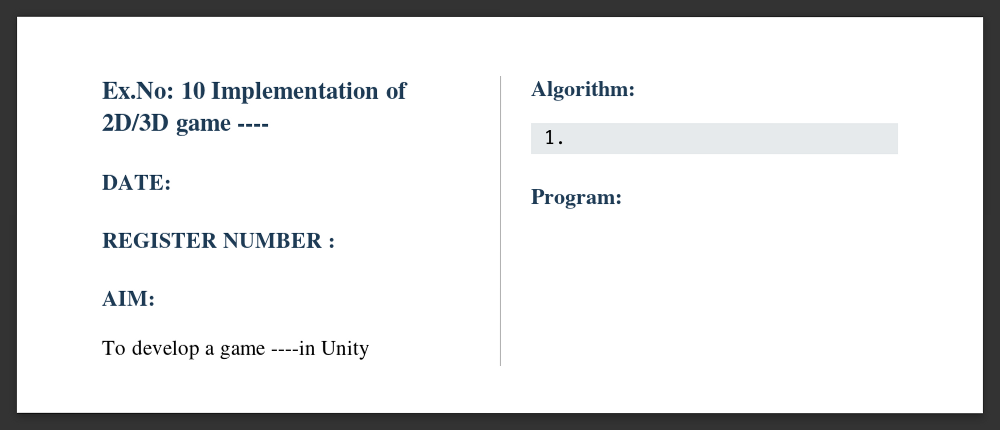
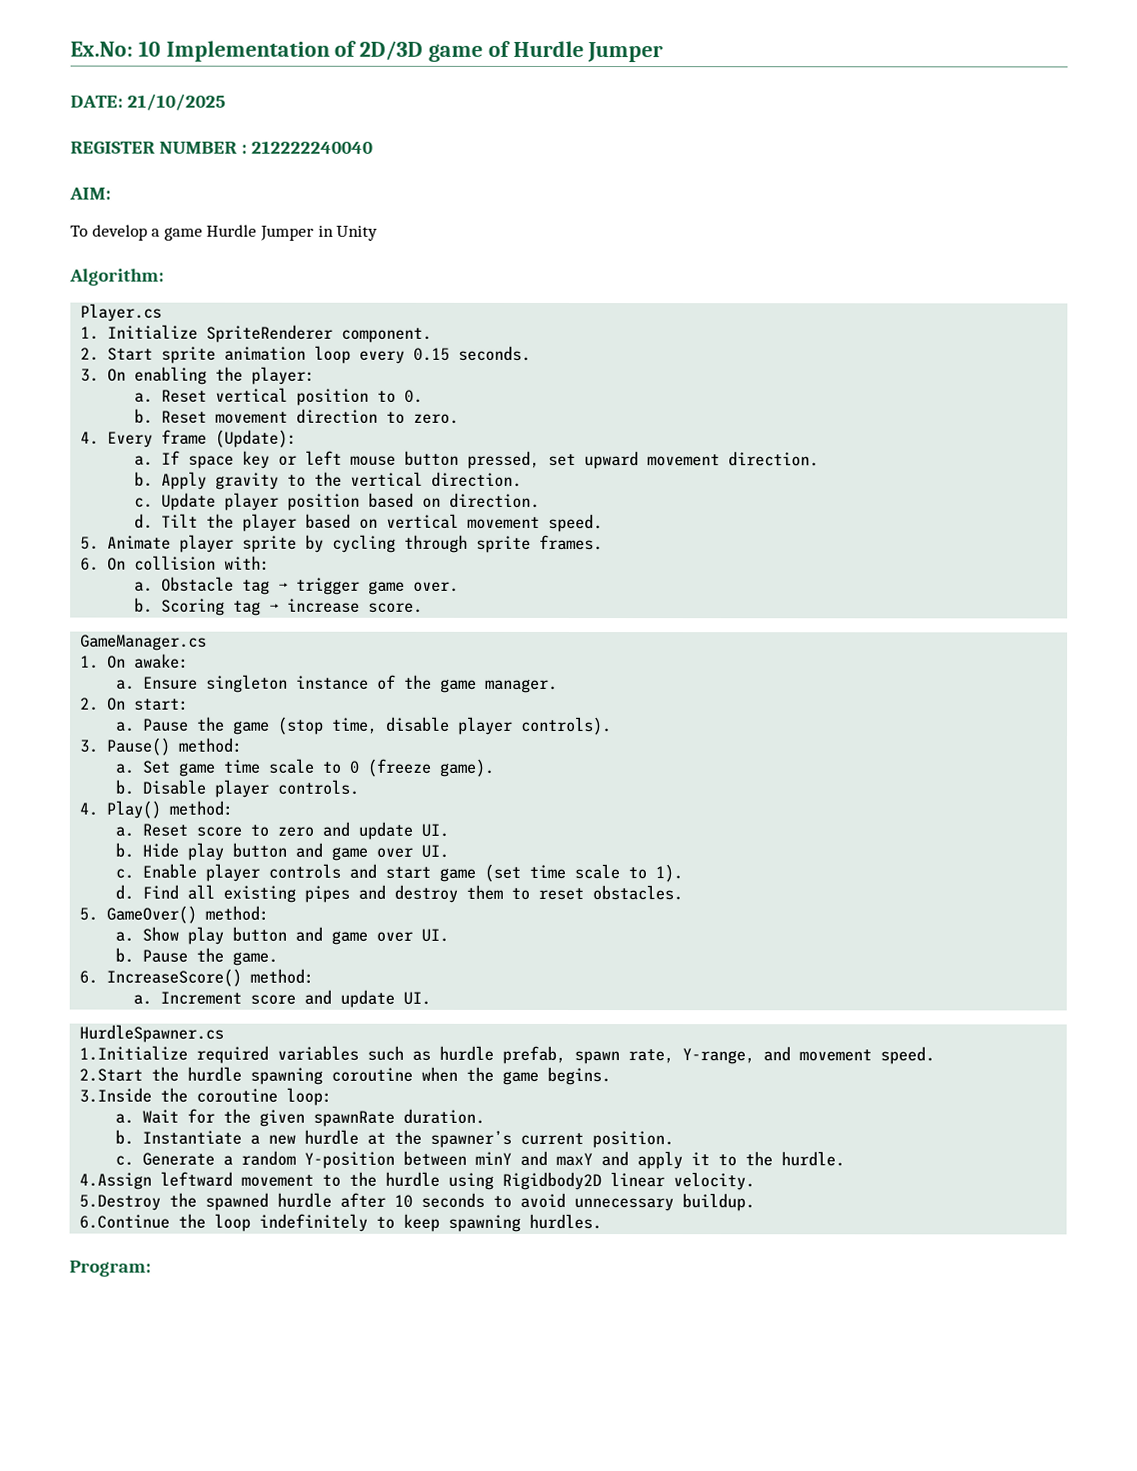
- Ex.No: 10 Implementation of 2D/3D game ----
+ Ex.No: 10 Implementation of 2D/3D game of Hurdle Jumper
- DATE:
+ DATE: 21/10/2025
- REGISTER NUMBER :
+ REGISTER NUMBER : 212222240040
- To develop a game ----in Unity
+ To develop a game Hurdle Jumper in Unity
- 1.
+ Player.cs
+ 1. Initialize SpriteRenderer component.
+ 2. Start sprite animation loop every 0.15 seconds.
+ 3. On enabling the player:
+ a. Reset vertical position to 0.
+ b. Reset movement direction to zero.
+ 4. Every frame (Update):
+ a. If space key or left mouse button pressed, set upward movement direction.
+ b. Apply gravity to the vertical direction.
+ c. Update player position based on direction.
+ d. Tilt the player based on vertical movement speed.
+ 5. Animate player sprite by cycling through sprite frames.
+ 6. On collision with:
+ a. Obstacle tag → trigger game over.
+ b. Scoring tag → increase score.
+ GameManager.cs
+ 1. On awake:
+ a. Ensure singleton instance of the game manager.
+ 2. On start:
+ a. Pause the game (stop time, disable player controls).
+ 3. Pause() method:
+ a. Set game time scale to 0 (freeze game).
+ b. Disable player controls.
+ 4. Play() method:
+ a. Reset score to zero and update UI.
+ b. Hide play button and game over UI.
+ c. Enable player controls and start game (set time scale to 1).
+ d. Find all existing pipes and destroy them to reset obstacles.
+ 5. GameOver() method:
+ a. Show play button and game over UI.
+ b. Pause the game.
+ 6. IncreaseScore() method:
+ a. Increment score and update UI.
+ HurdleSpawner.cs
+ 1.Initialize required variables such as hurdle prefab, spawn rate, Y-range, and movement speed.
+ 2.Start the hurdle spawning coroutine when the game begins.
+ 3.Inside the coroutine loop:
+ a. Wait for the given spawnRate duration.
+ b. Instantiate a new hurdle at the spawner’s current position.
+ c. Generate a random Y-position between minY and maxY and apply it to the hurdle.
+ 4.Assign leftward movement to the hurdle using Rigidbody2D linear velocity.
+ 5.Destroy the spawned hurdle after 10 seconds to avoid unnecessary buildup.
+ 6.Continue the loop indefinitely to keep spawning hurdles.

